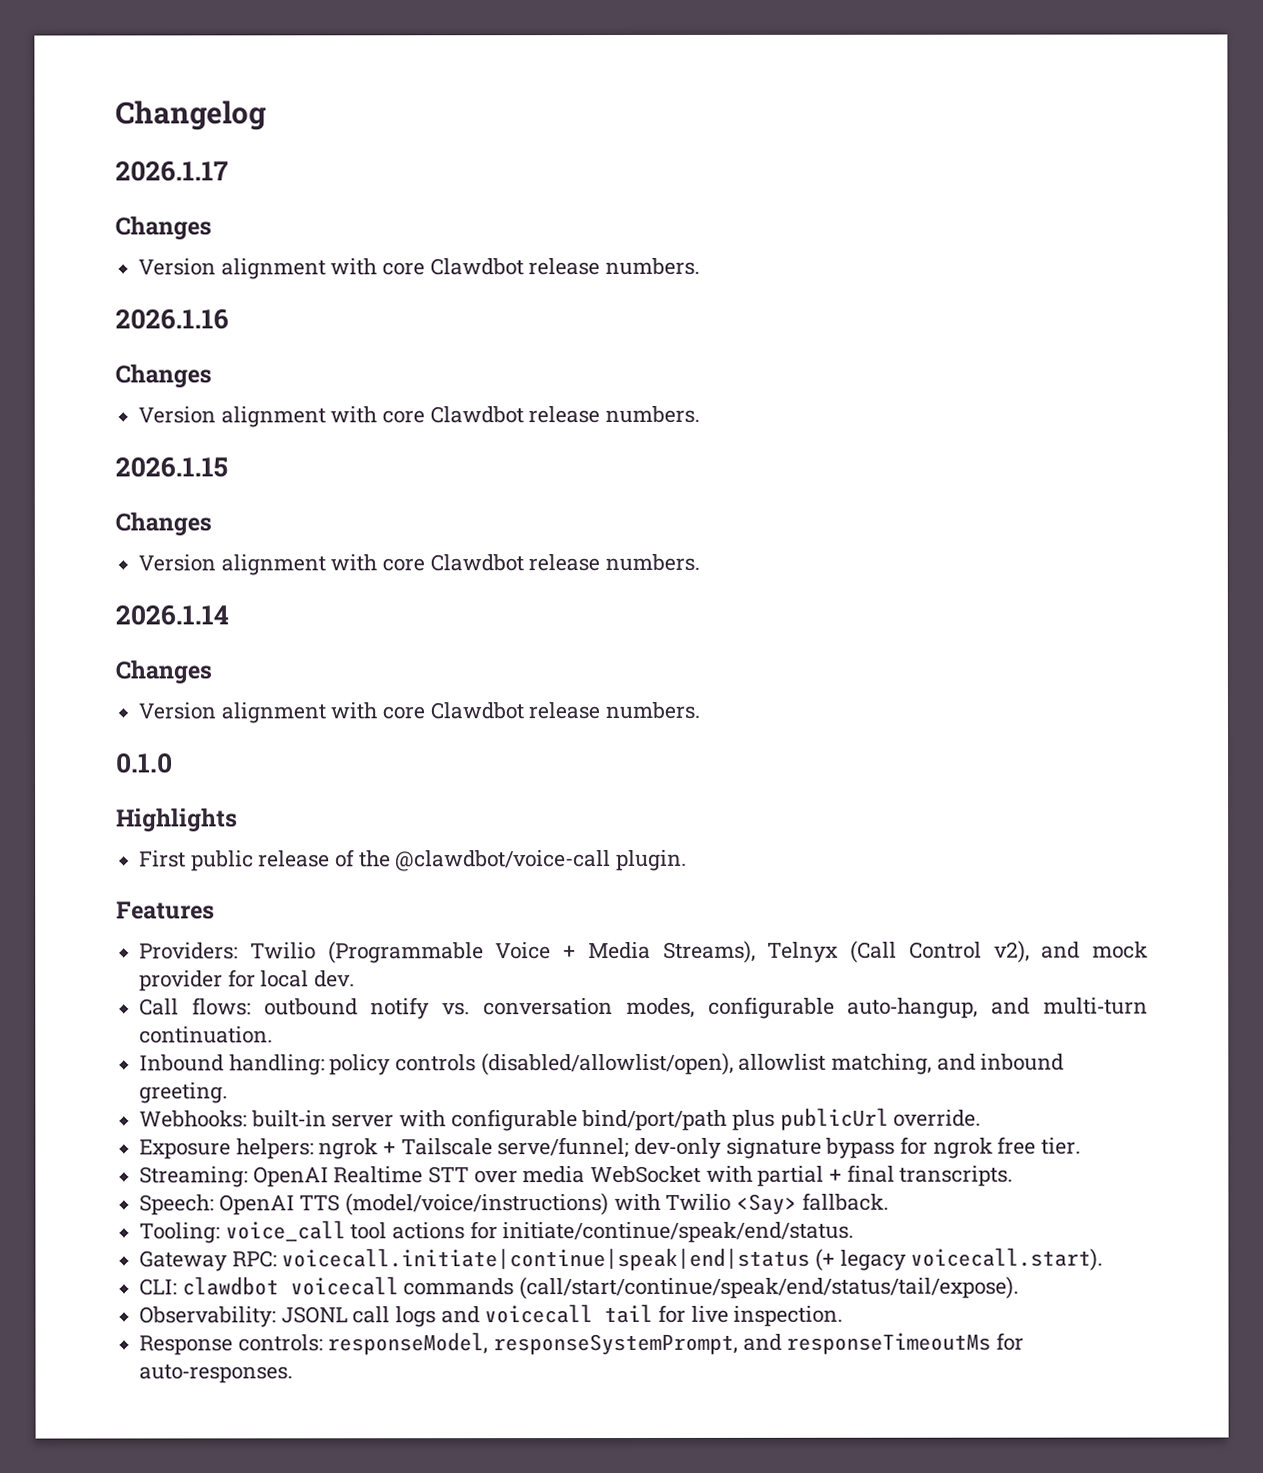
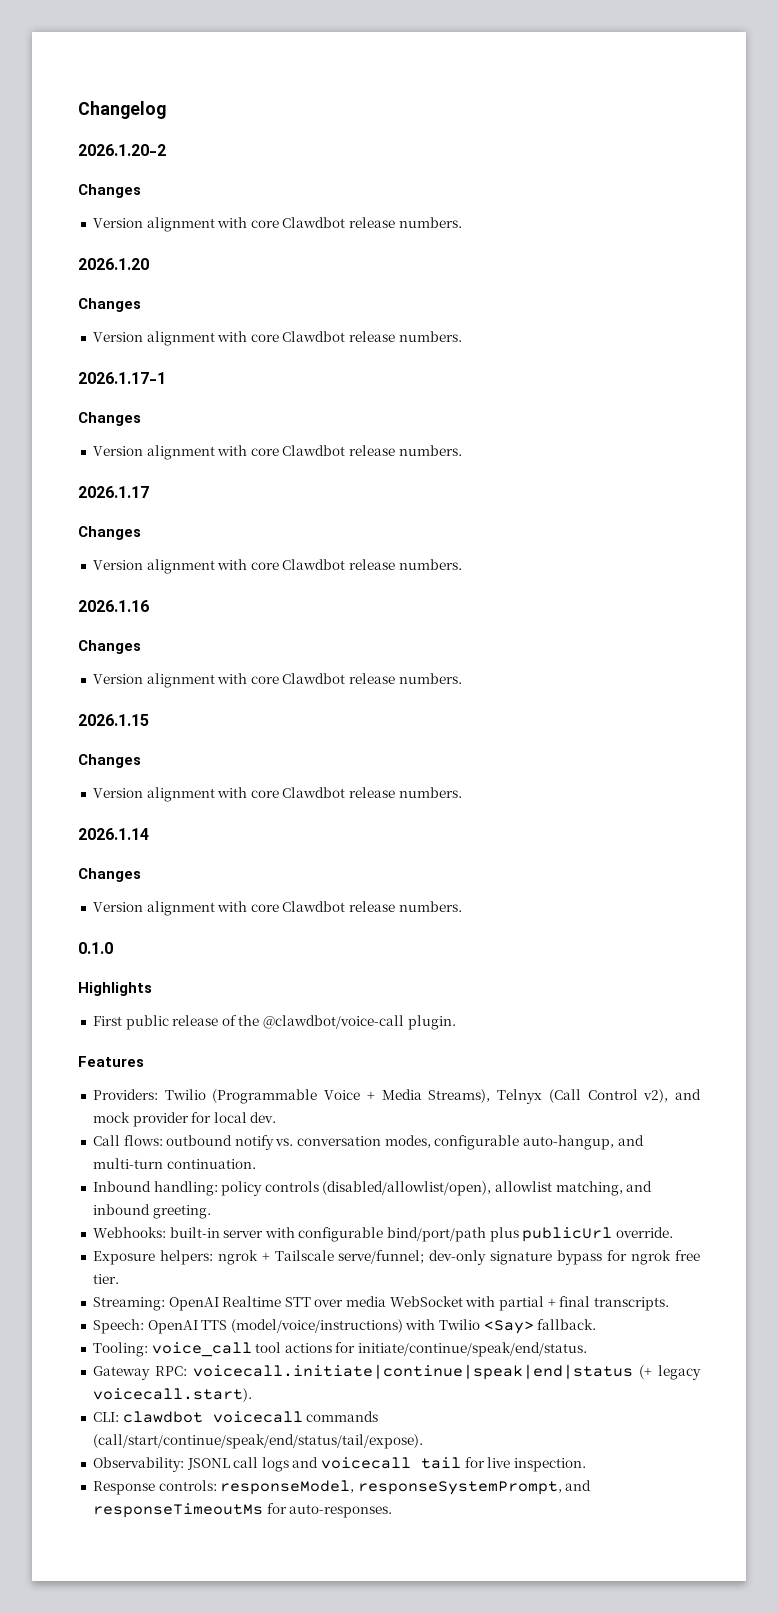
+ 2026.1.20-2
+ Changes
+ Version alignment with core Clawdbot release numbers.
+ 2026.1.20
+ Changes
+ Version alignment with core Clawdbot release numbers.
+ 2026.1.17-1
+ Changes
+ Version alignment with core Clawdbot release numbers.

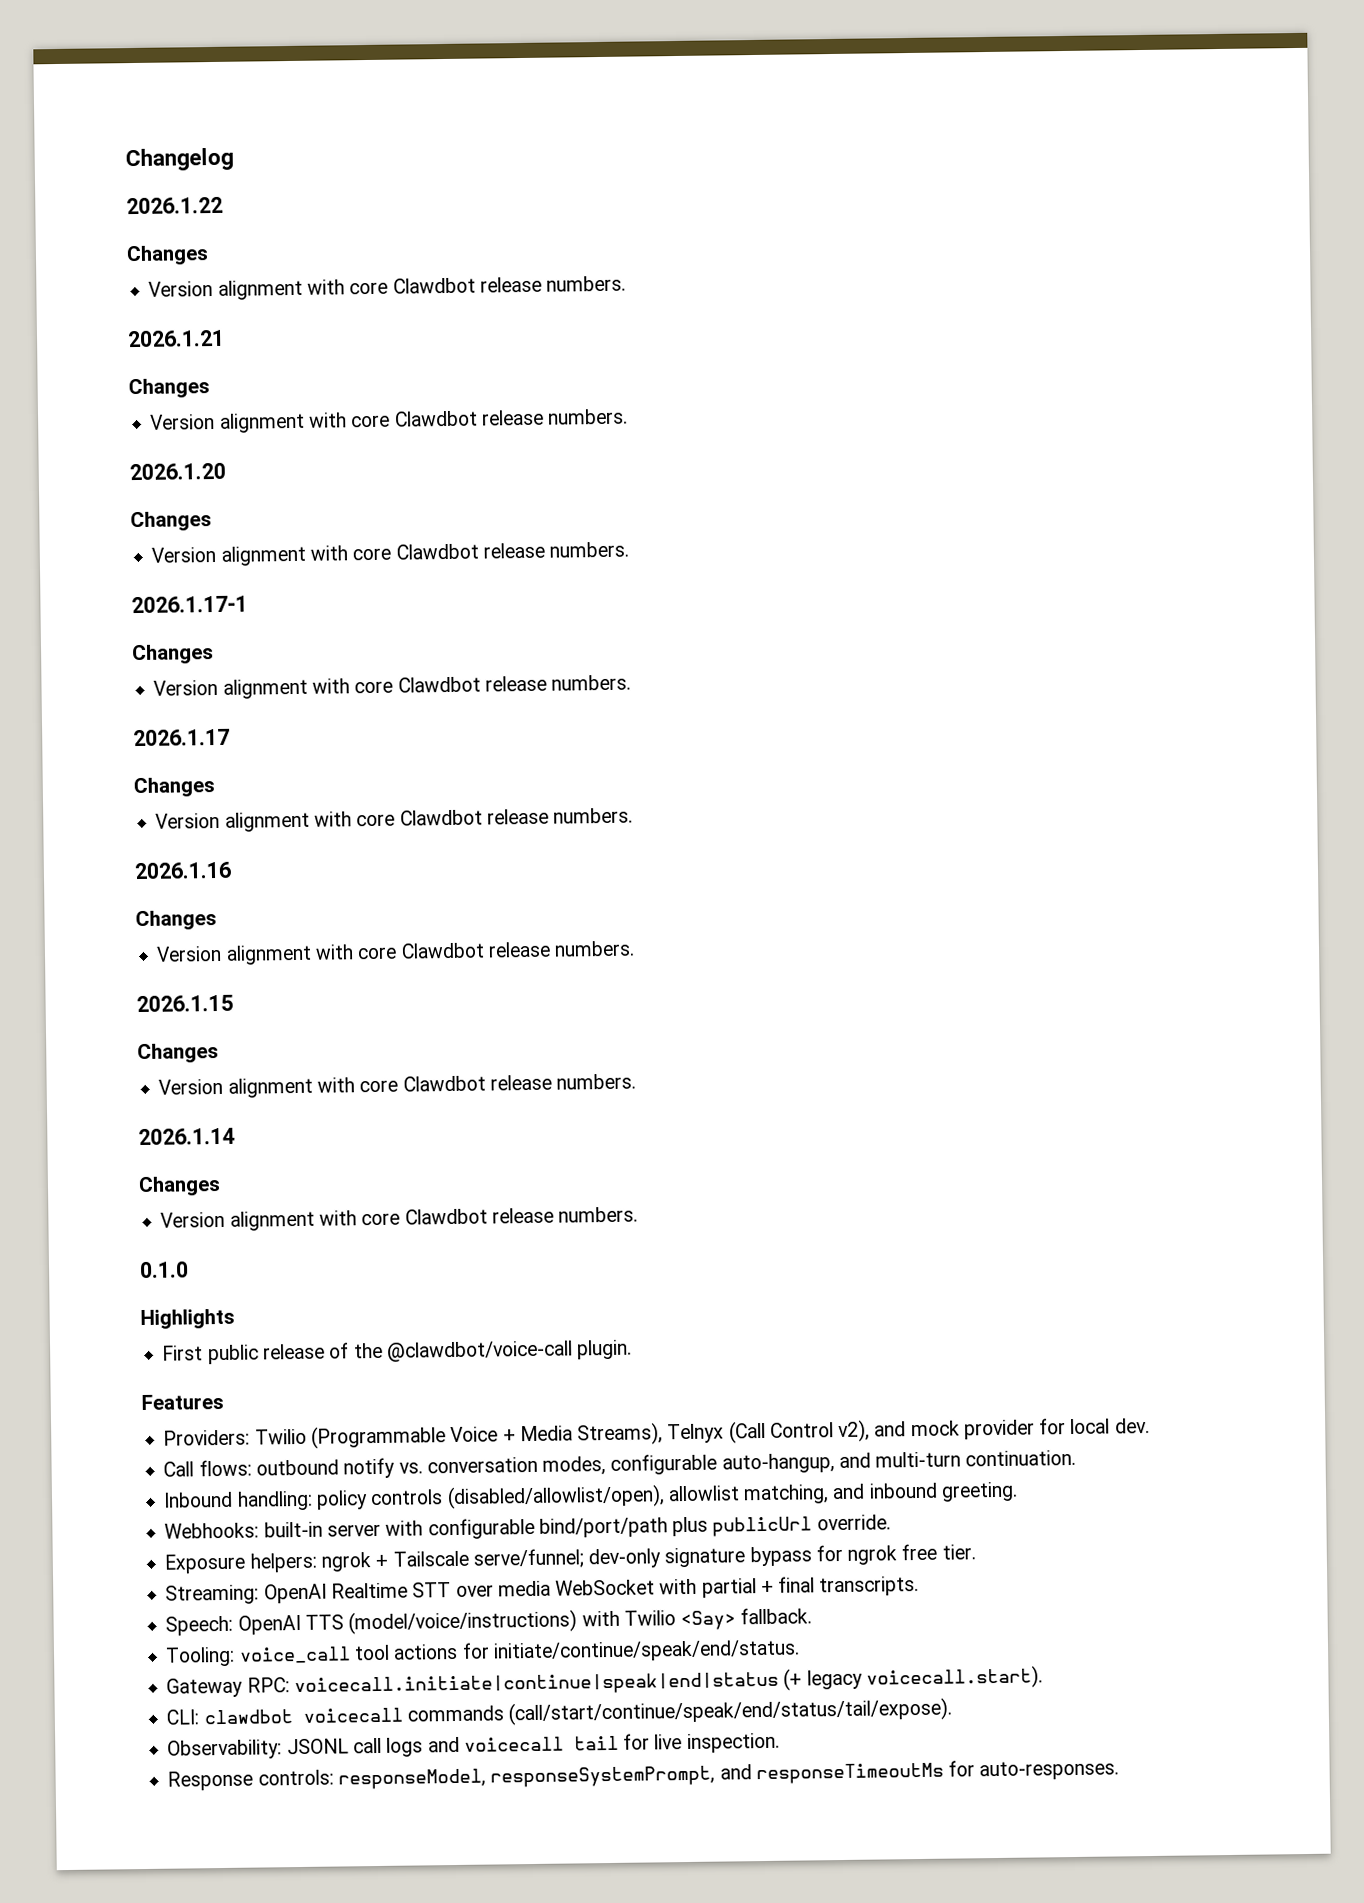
- 2026.1.20-2
+ 2026.1.22
+ Changes
+ Version alignment with core Clawdbot release numbers.
+ 2026.1.21

